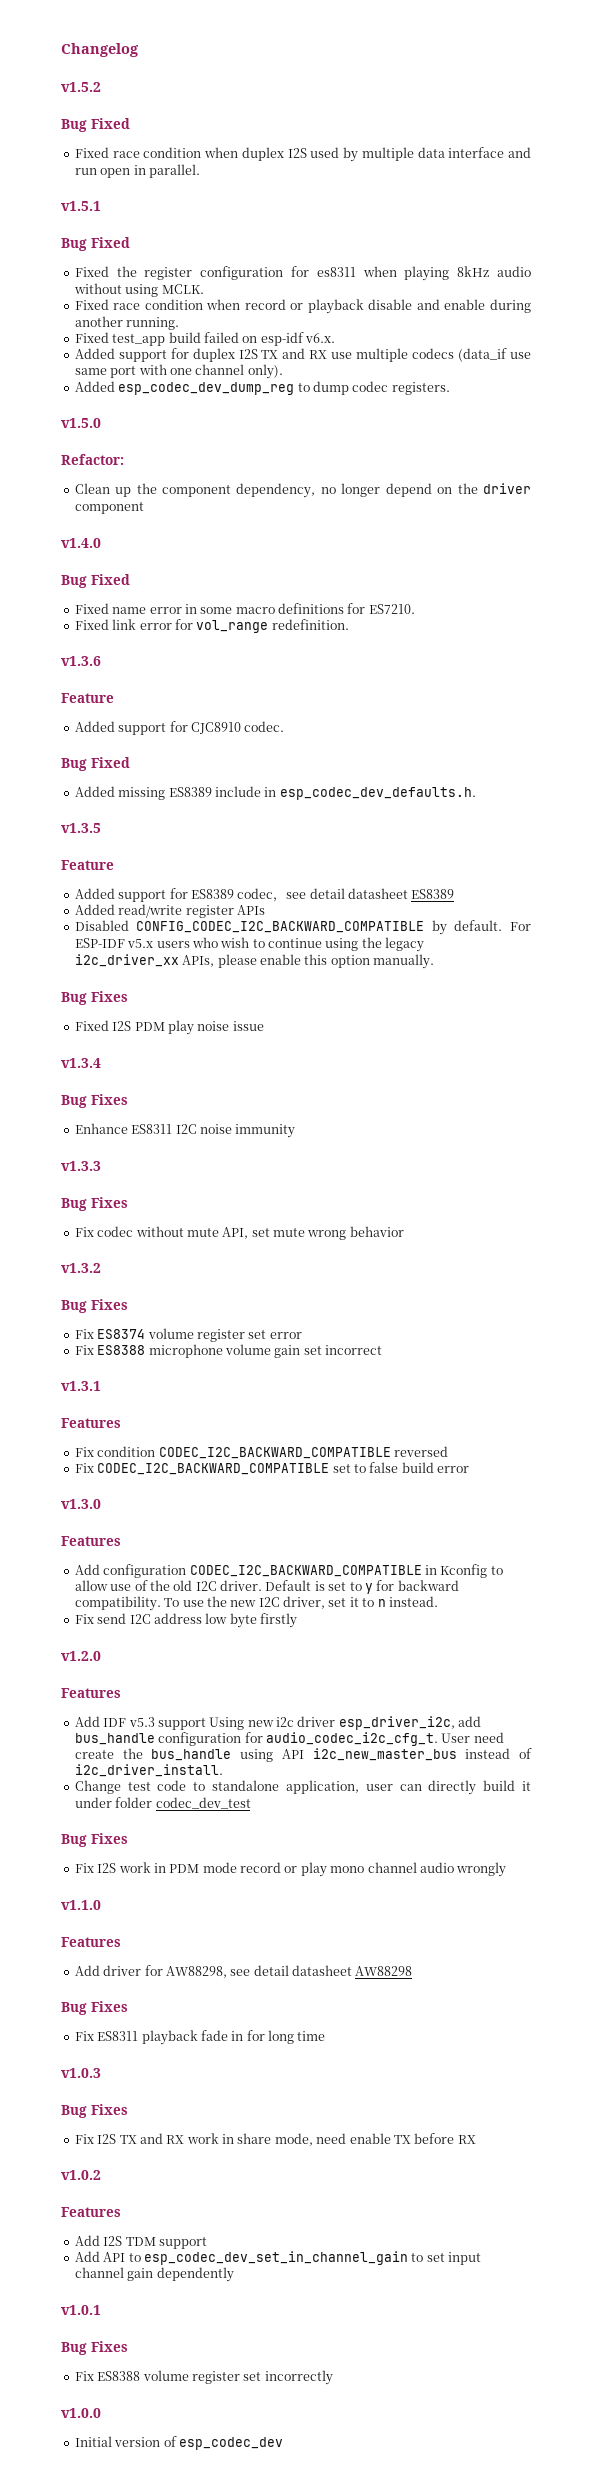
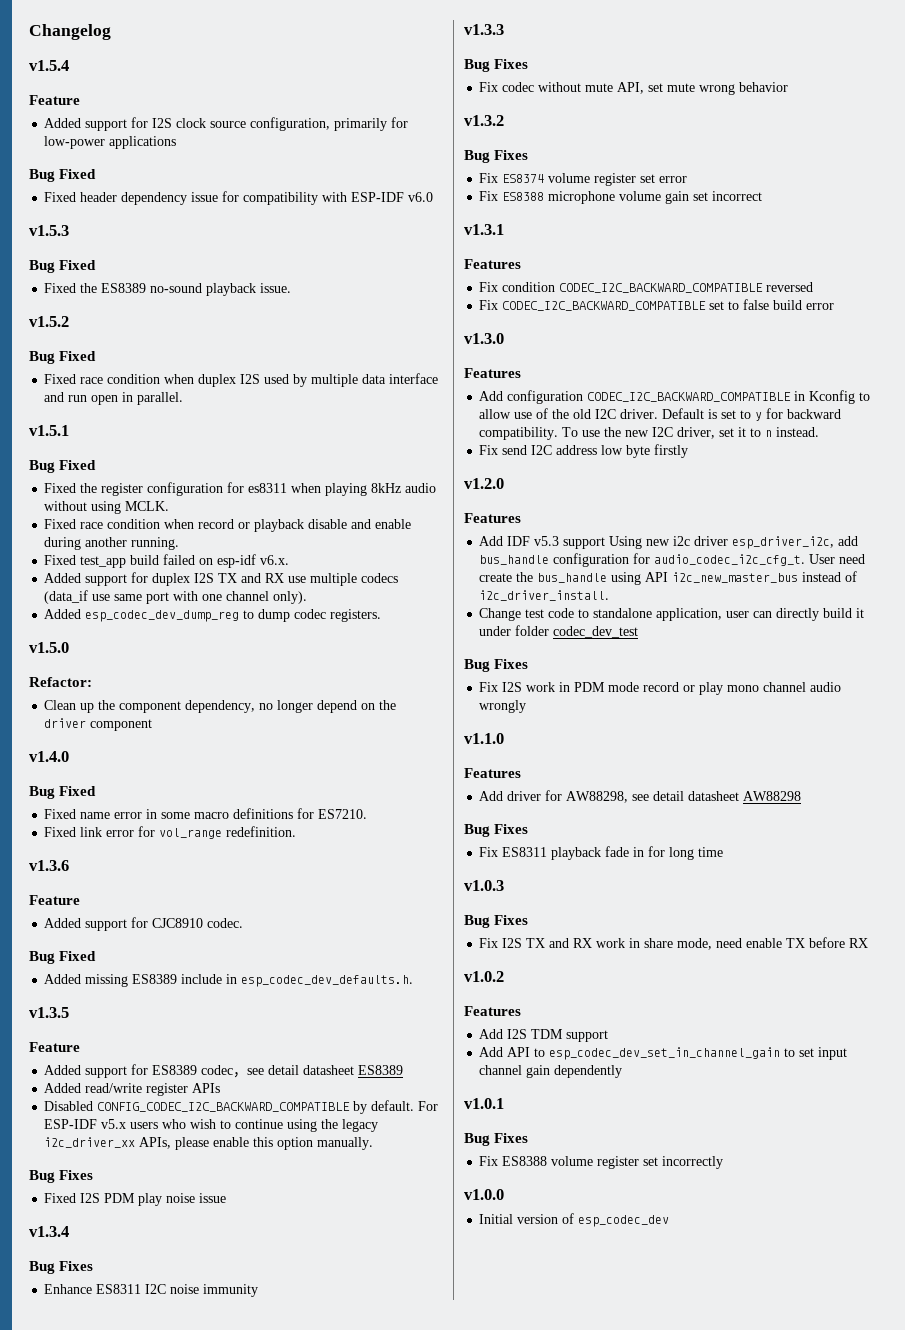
+ v1.5.4
+ Feature
+ Added support for I2S clock source configuration, primarily for low-power applications
+ Bug Fixed
+ Fixed header dependency issue for compatibility with ESP-IDF v6.0
+ v1.5.3
+ Bug Fixed
+ Fixed the ES8389 no-sound playback issue.

